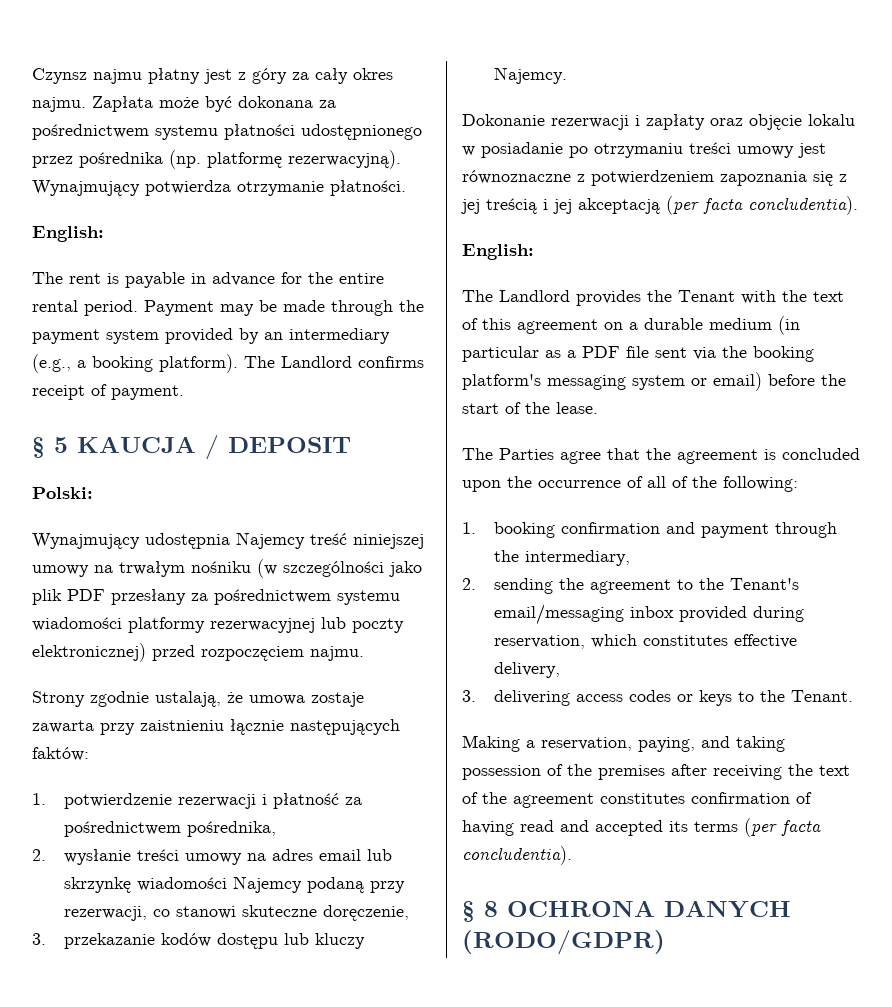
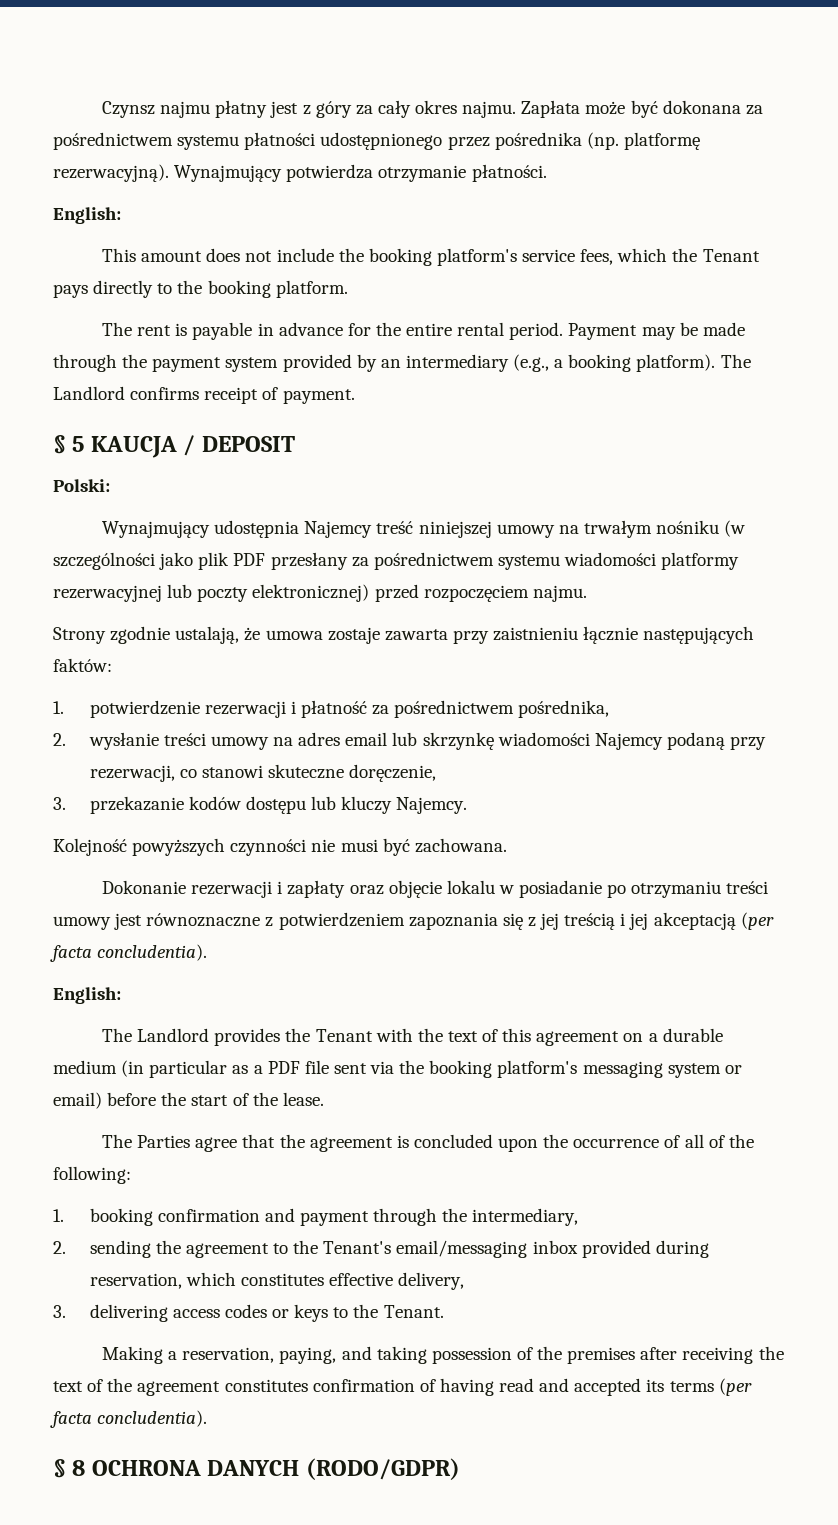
+ This amount does not include the booking platform's service fees, which the Tenant pays directly to the booking platform.
+ Kolejność powyższych czynności nie musi być zachowana.

